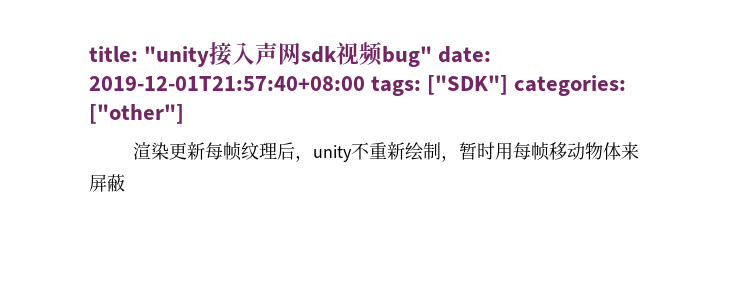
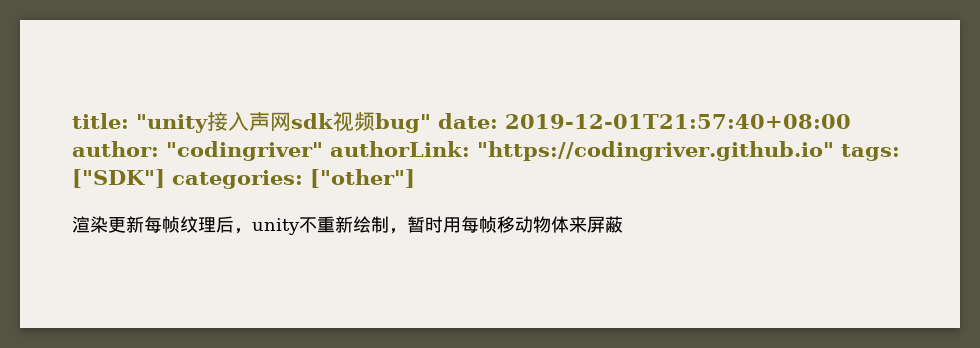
- title: "unity接入声网sdk视频bug" date: 2019-12-01T21:57:40+08:00 tags: ["SDK"] categories: ["other"]
+ title: "unity接入声网sdk视频bug" date: 2019-12-01T21:57:40+08:00 author: "codingriver" authorLink: "https://codingriver.github.io" tags: ["SDK"] categories: ["other"]

